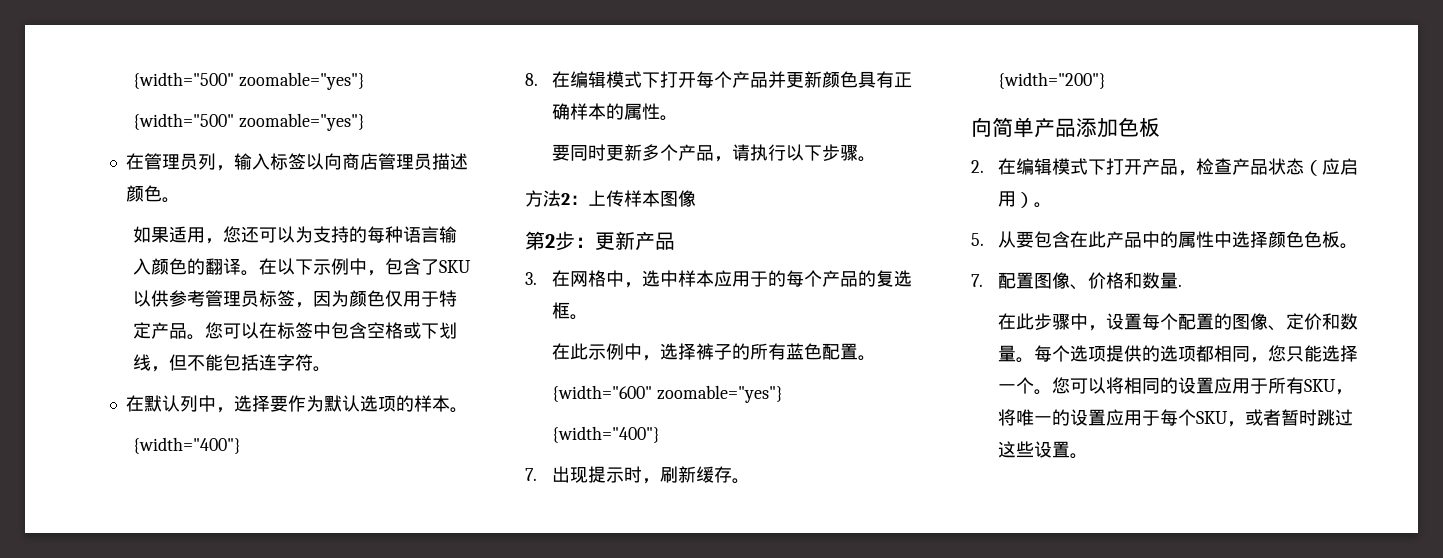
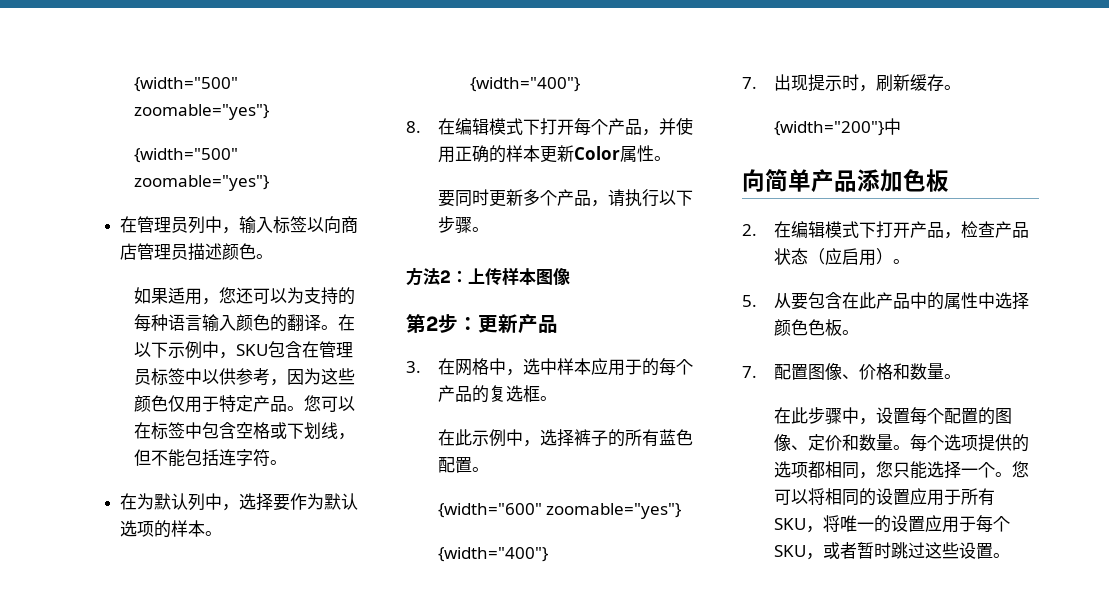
- 在管理员列，输入标签以向商店管理员描述颜色。
+ 在管理员列中，输入标签以向商店管理员描述颜色。
- 在以下示例中，包含了SKU以供参考管理员标签，因为颜色仅用于特定产品。
+ 在以下示例中，SKU包含在管理员标签中以供参考，因为这些颜色仅用于特定产品。
- 在默认列中，选择要作为默认选项的样本。
+ 在为默认列中，选择要作为默认选项的样本。
- 8.在编辑模式下打开每个产品并更新颜色具有正确样本的属性。
+ 8.在编辑模式下打开每个产品，并使用正确的样本更新Color属性。
- {width="200"}
+ {width="200"}中
- 7.配置图像、价格和数量.
+ 7.配置图像、价格和数量。

